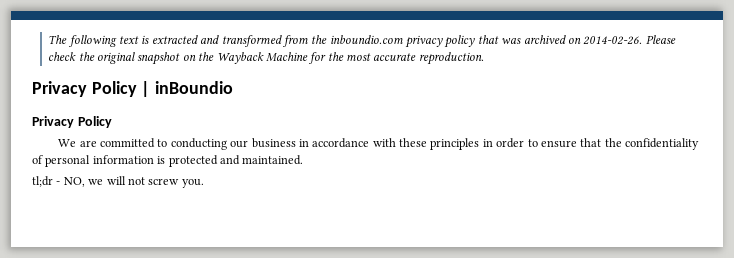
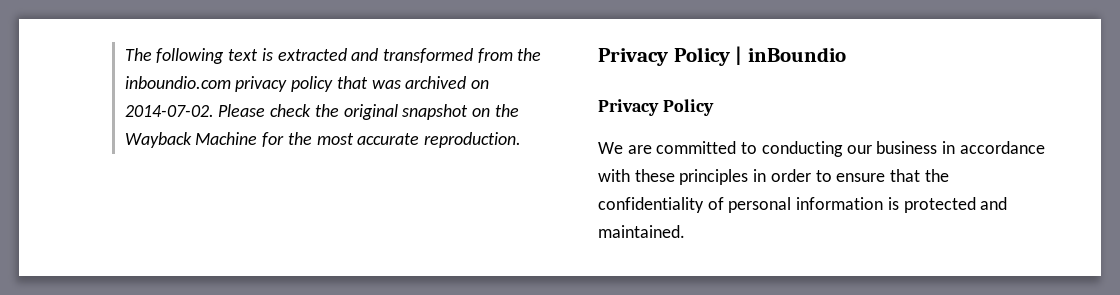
- The following text is extracted and transformed from the inboundio.com privacy policy that was archived on 2014-02-26.
+ The following text is extracted and transformed from the inboundio.com privacy policy that was archived on 2014-07-02.
- tl;dr - NO, we will not screw you.

